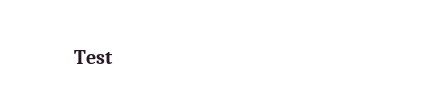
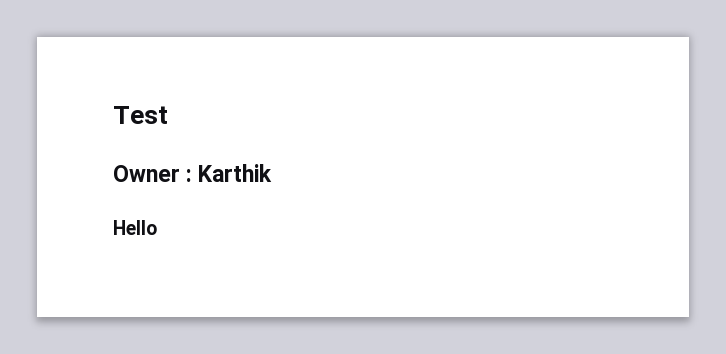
+ Owner : Karthik
+ Hello

